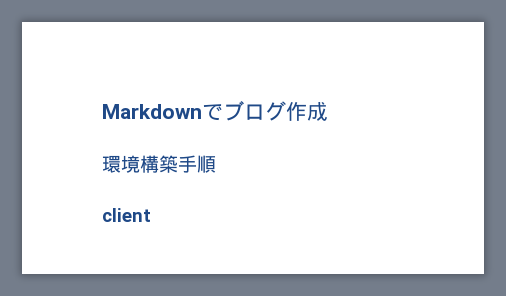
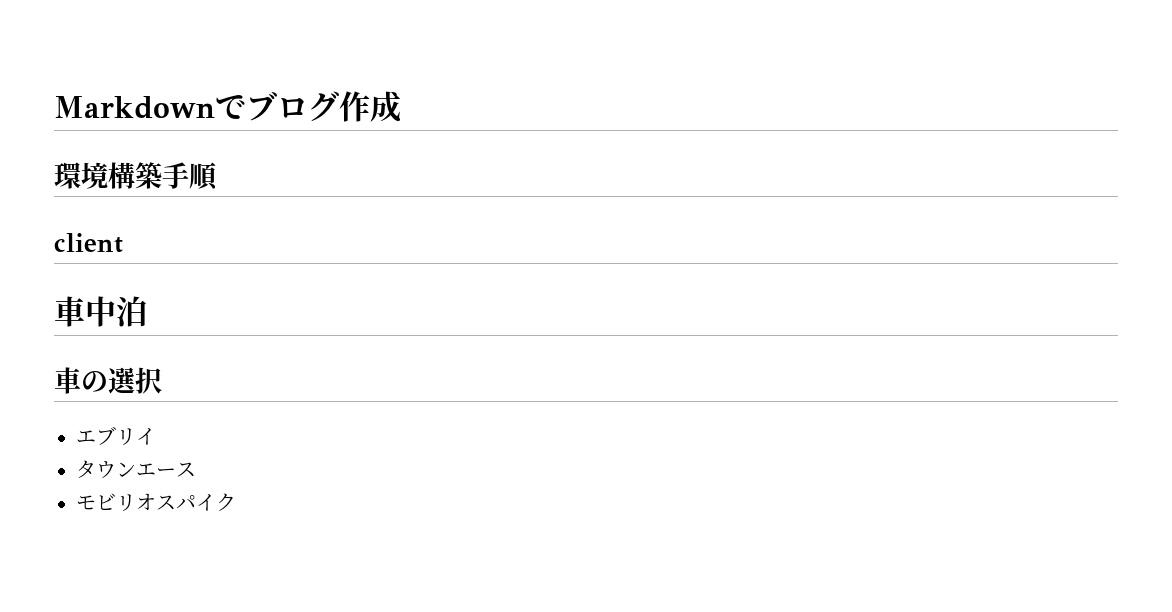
+ 車中泊
+ 車の選択
+ エブリイ
+ タウンエース
+ モビリオスパイク

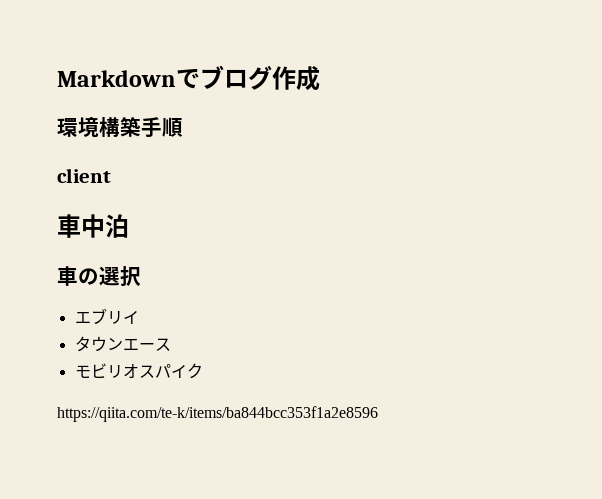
+ https://qiita.com/te-k/items/ba844bcc353f1a2e8596

